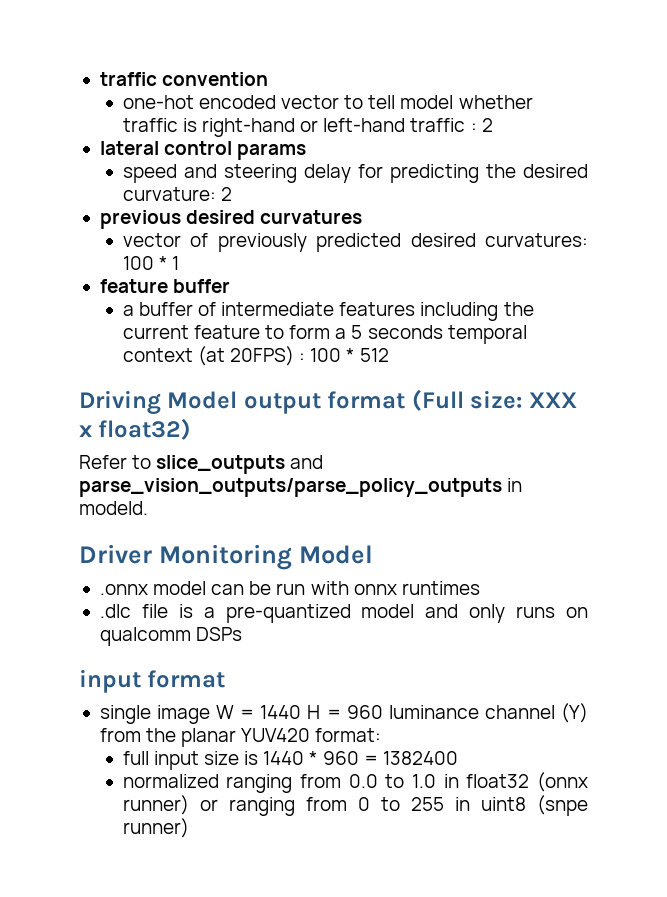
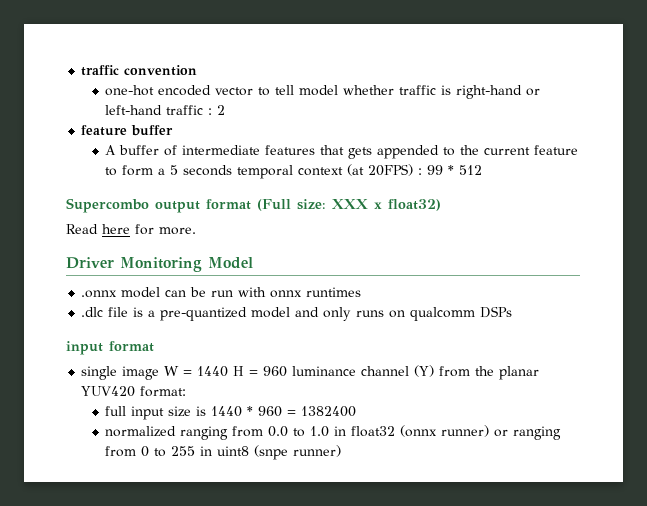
- lateral control params
- speed and steering delay for predicting the desired curvature: 2
- previous desired curvatures
- vector of previously predicted desired curvatures: 100 * 1
- a buffer of intermediate features including the current feature to form a 5 seconds temporal context (at 20FPS) : 100 * 512
+ A buffer of intermediate features that gets appended to the current feature to form a 5 seconds temporal context (at 20FPS) : 99 * 512
- Driving Model output format (Full size: XXX x float32)
+ Supercombo output format (Full size: XXX x float32)
- Refer to slice_outputs and parse_vision_outputs/parse_policy_outputs in modeld.
+ Read here for more.

